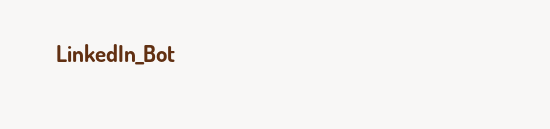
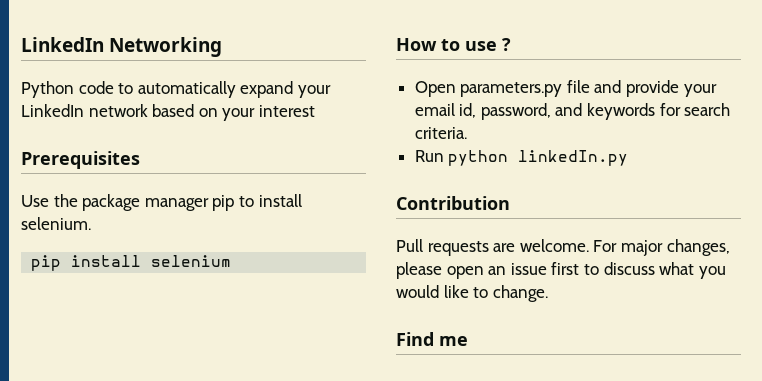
- LinkedIn_Bot
+ LinkedIn Networking
+ Python code to automatically expand your LinkedIn network based on your interest
+ Prerequisites
+ Use the package manager pip to install selenium.
+ pip install selenium
+ How to use ?
+ Open parameters.py file and provide your email id, password, and keywords for search criteria.
+ Run python linkedIn.py
+ Contribution
+ Pull requests are welcome. For major changes, please open an issue first to discuss what you would like to change.
+ Find me

